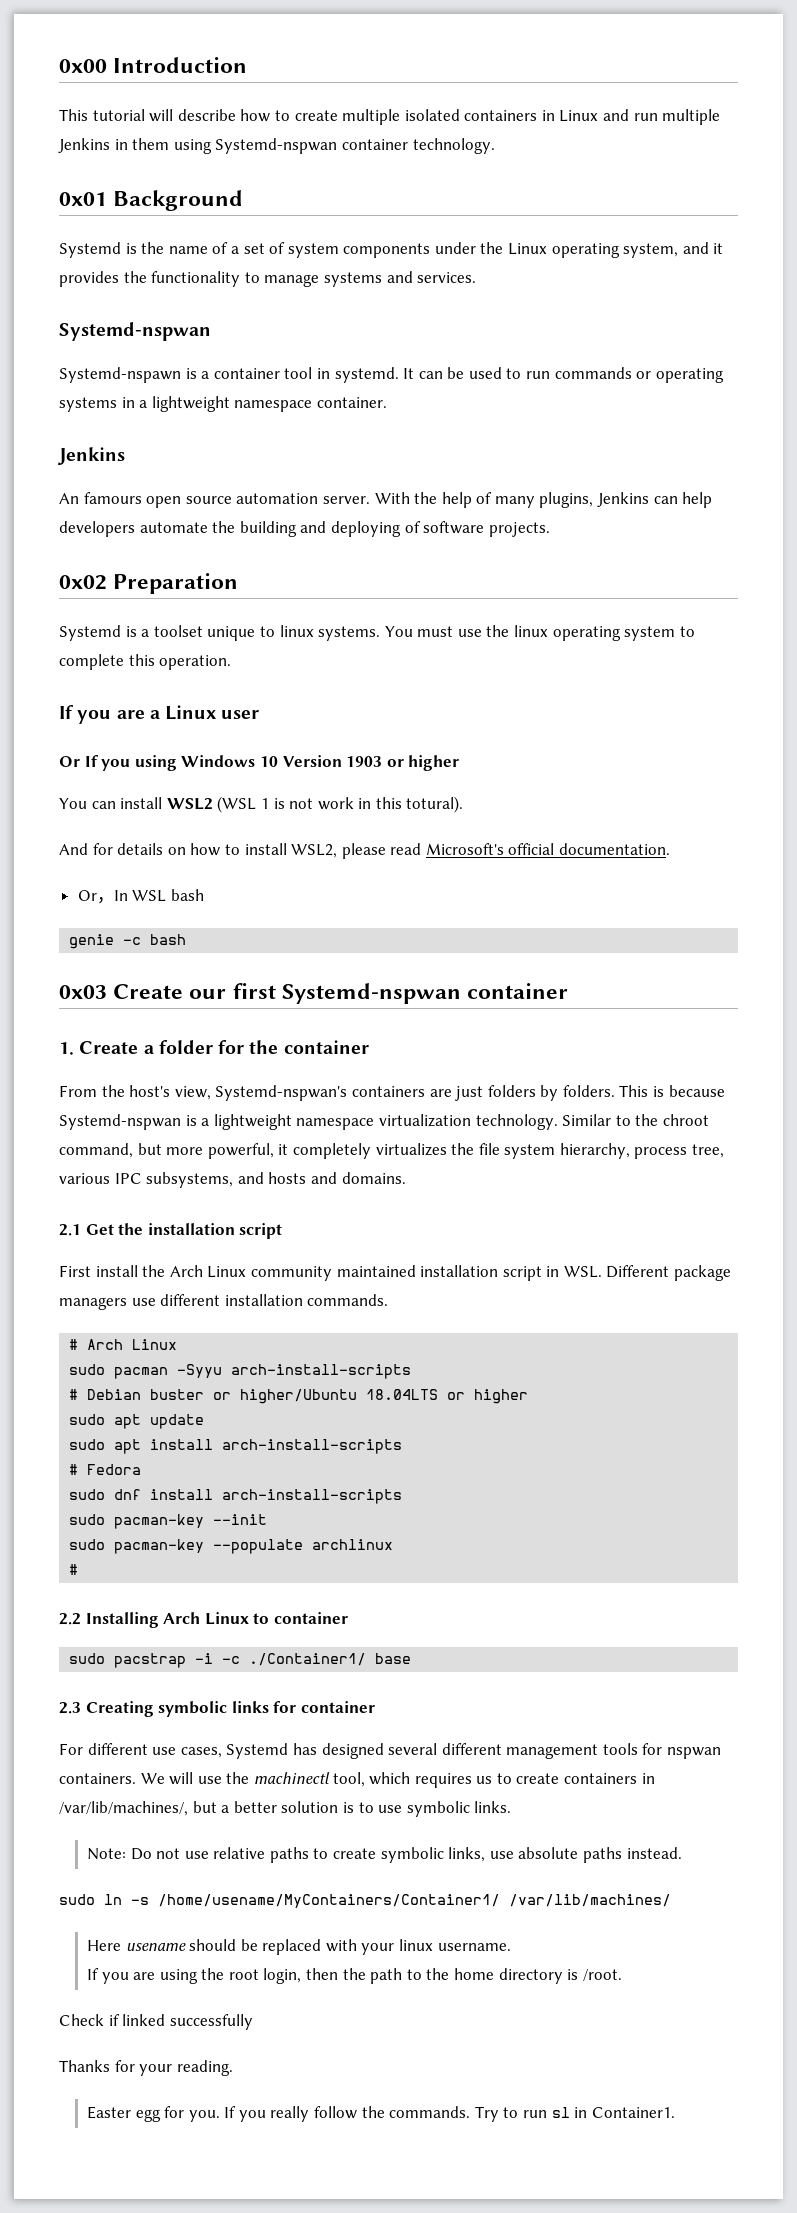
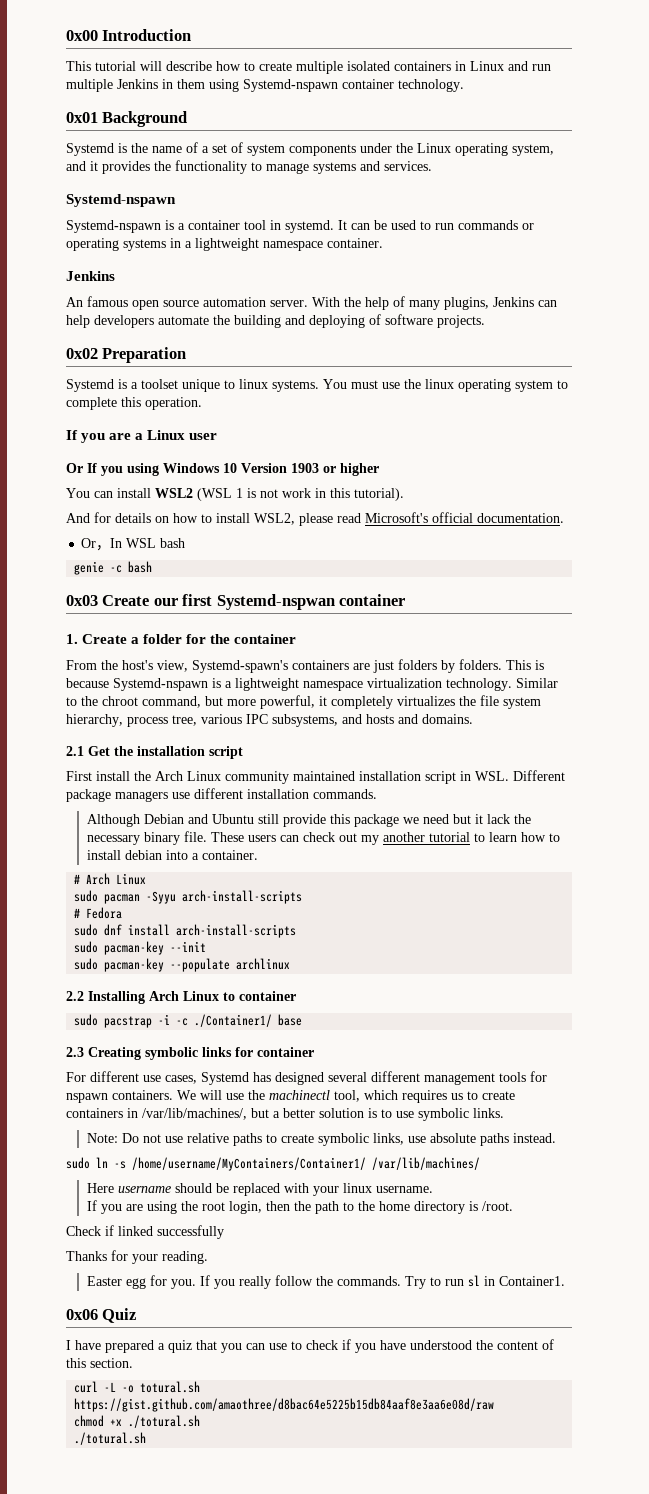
- This tutorial will describe how to create multiple isolated containers in Linux and run multiple Jenkins in them using Systemd-nspwan container technology.
+ This tutorial will describe how to create multiple isolated containers in Linux and run multiple Jenkins in them using Systemd-nspawn container technology.
  Systemd is the name of a set of system components under the Linux operating system, and it provides the functionality to manage systems and services.
- Systemd-nspwan
+ Systemd-nspawn
- An famours open source automation server.
+ An famous open source automation server.
- You can install WSL2 (WSL 1 is not work in this totural).
+ You can install WSL2 (WSL 1 is not work in this tutorial).
- From the host's view, Systemd-nspwan's containers are just folders by folders.
+ From the host's view, Systemd-spawn's containers are just folders by folders.
- This is because Systemd-nspwan is a lightweight namespace virtualization technology.
+ This is because Systemd-nspawn is a lightweight namespace virtualization technology.
+ Although Debian and Ubuntu still provide this package we need but it lack the necessary binary file. These users can check out my another tutorial to learn how to install debian into a container.
- # Debian buster or higher/Ubuntu 18.04LTS or higher
- sudo apt update
- sudo apt install arch-install-scripts
  sudo pacman-key --populate archlinux
- #
- For different use cases, Systemd has designed several different management tools for nspwan containers.
+ For different use cases, Systemd has designed several different management tools for nspawn containers.
- sudo ln -s /home/usename/MyContainers/Container1/ /var/lib/machines/
+ sudo ln -s /home/username/MyContainers/Container1/ /var/lib/machines/
- Here usename should be replaced with your linux username.
+ Here username should be replaced with your linux username.
+ 0x06 Quiz
+ I have prepared a quiz that you can use to check if you have understood the content of this section.
+ curl -L -o totural.sh https://gist.github.com/amaothree/d8bac64e5225b15db84aaf8e3aa6e08d/raw
+ chmod +x ./totural.sh
+ ./totural.sh

